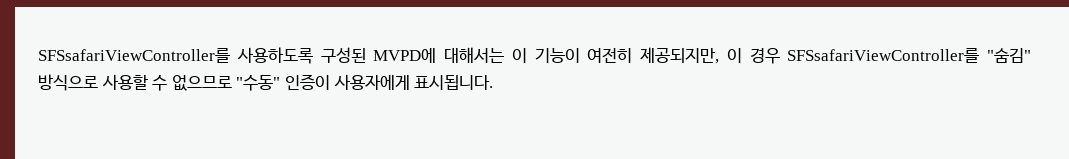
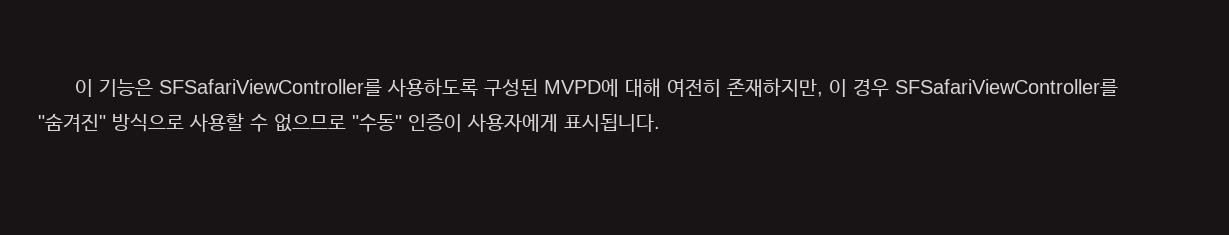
- SFSsafariViewController를 사용하도록 구성된 MVPD에 대해서는 이 기능이 여전히 제공되지만, 이 경우 SFSsafariViewController를 "숨김" 방식으로 사용할 수 없으므로 "수동" 인증이 사용자에게 표시됩니다.
+ 이 기능은 SFSafariViewController를 사용하도록 구성된 MVPD에 대해 여전히 존재하지만, 이 경우 SFSafariViewController를 "숨겨진" 방식으로 사용할 수 없으므로 "수동" 인증이 사용자에게 표시됩니다.

